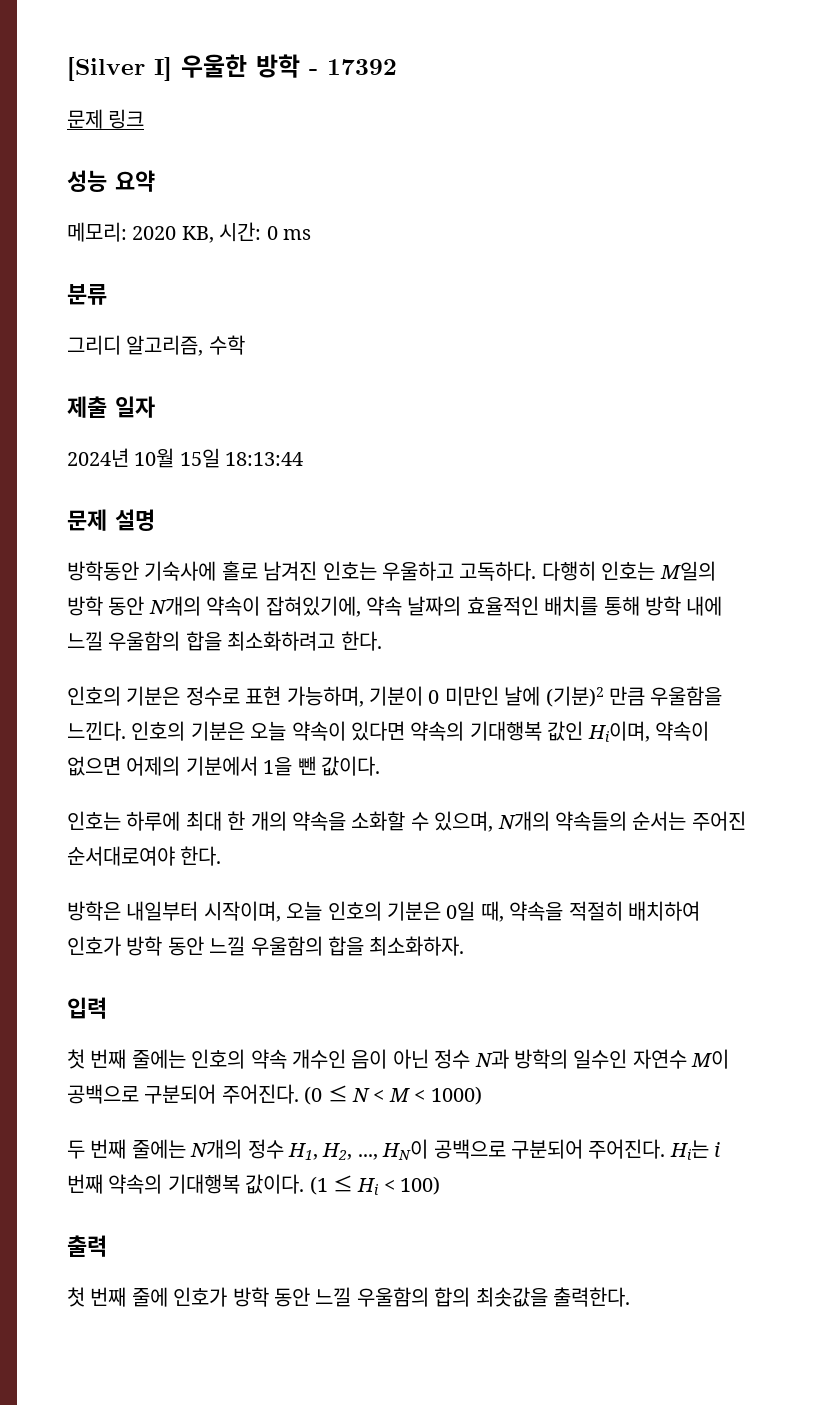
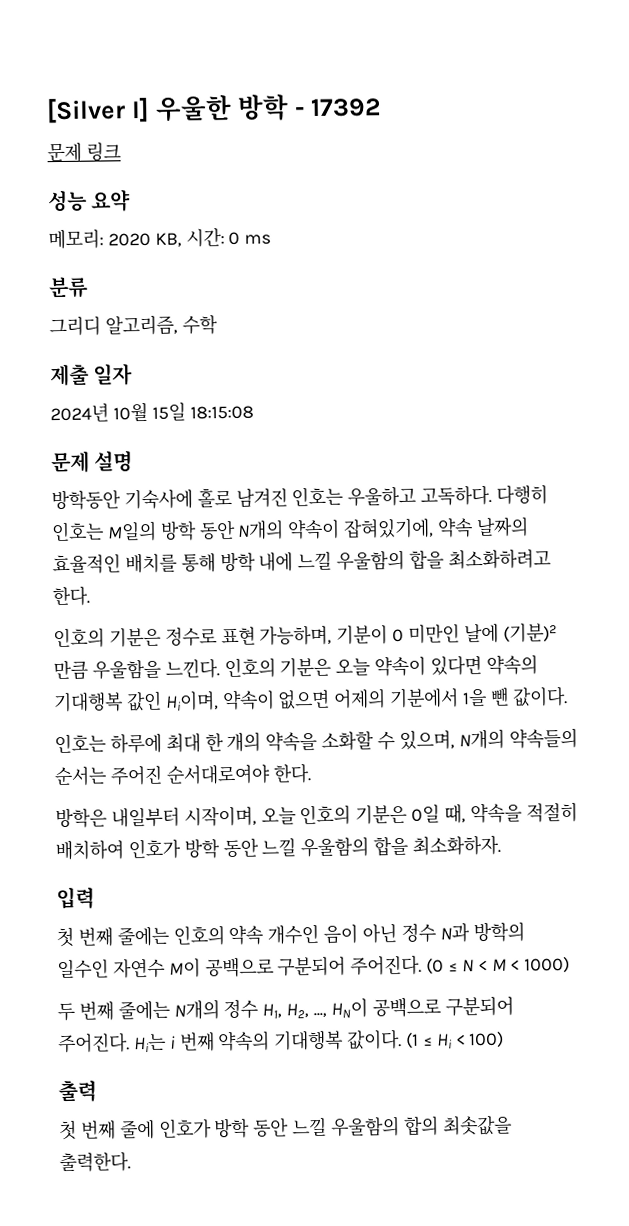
- 2024년 10월 15일 18:13:44
+ 2024년 10월 15일 18:15:08

